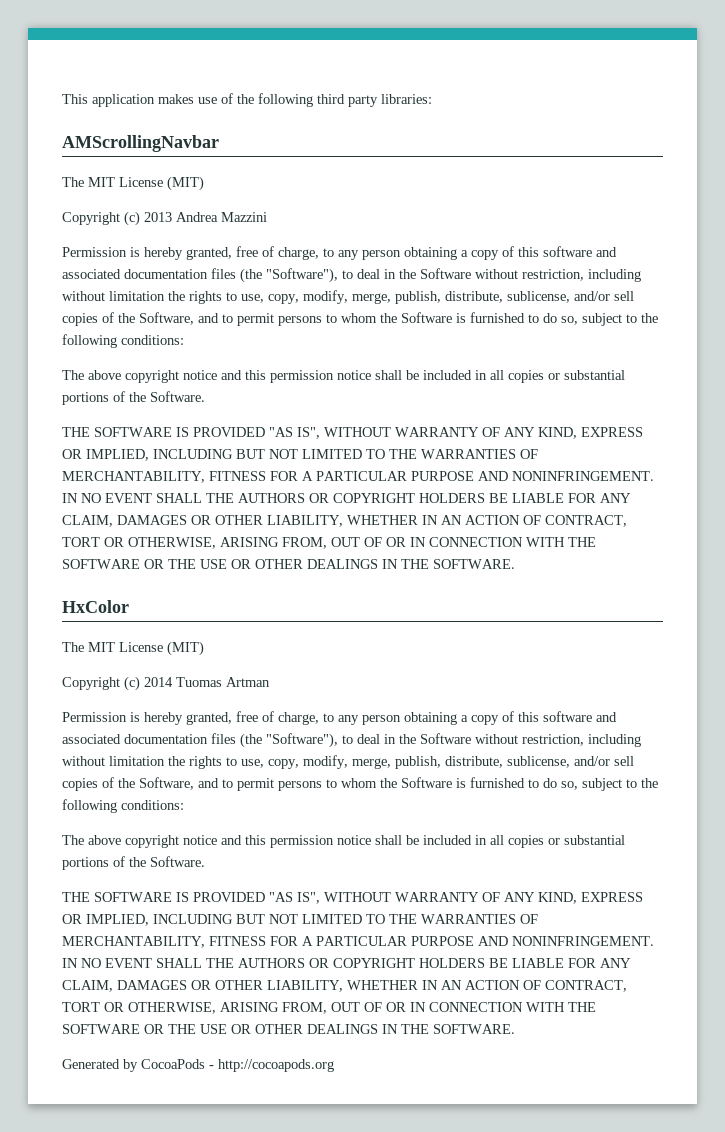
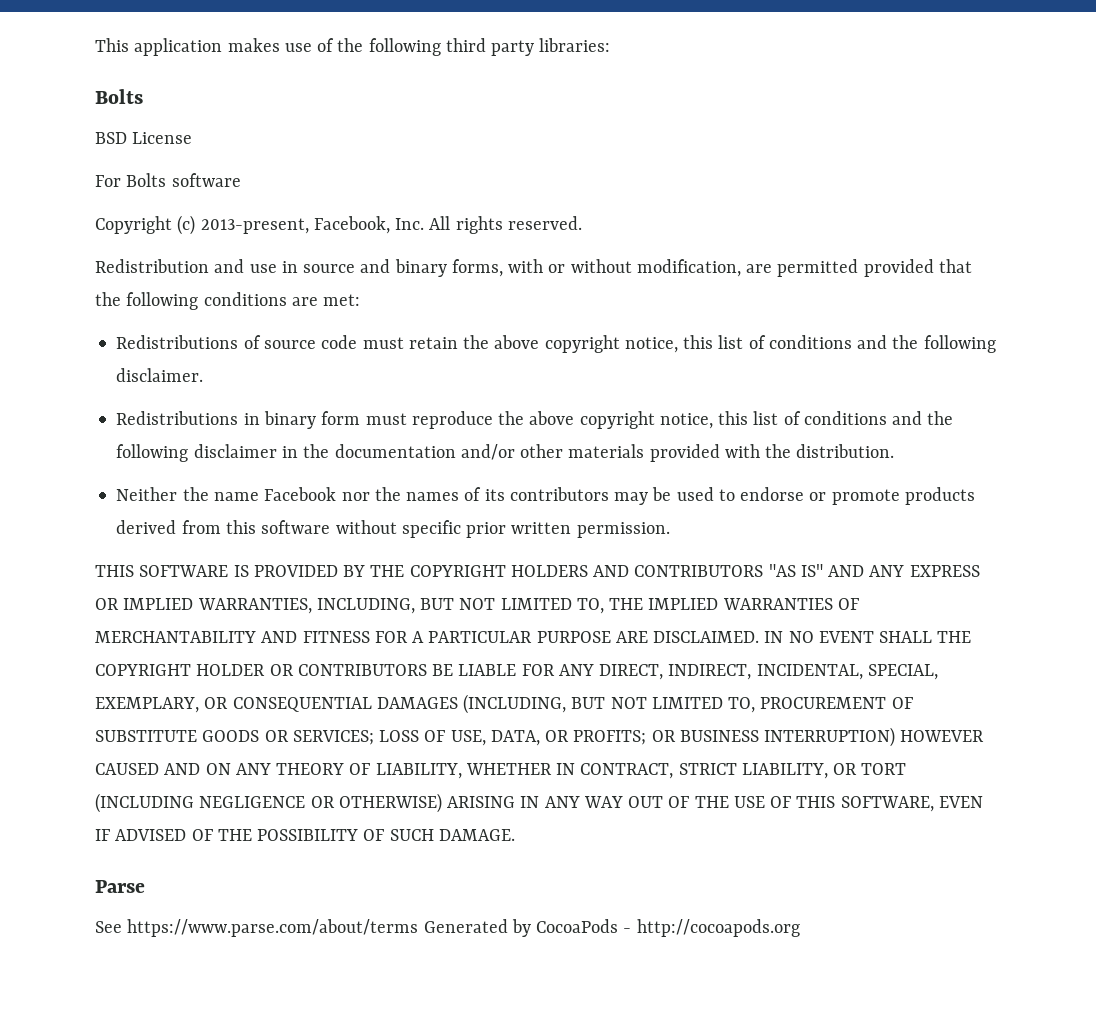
  This application makes use of the following third party libraries:
- AMScrollingNavbar
- The MIT License (MIT)
- Copyright (c) 2013 Andrea Mazzini
- Permission is hereby granted, free of charge, to any person obtaining a copy of this software and associated documentation files (the "Software"), to deal in the Software without restriction, including without limitation the rights to use, copy, modify, merge, publish, distribute, sublicense, and/or sell copies of the Software, and to permit persons to whom the Software is furnished to do so, subject to the following conditions:
- The above copyright notice and this permission notice shall be included in all copies or substantial portions of the Software.
- THE SOFTWARE IS PROVIDED "AS IS", WITHOUT WARRANTY OF ANY KIND, EXPRESS OR IMPLIED, INCLUDING BUT NOT LIMITED TO THE WARRANTIES OF MERCHANTABILITY, FITNESS FOR A PARTICULAR PURPOSE AND NONINFRINGEMENT. IN NO EVENT SHALL THE AUTHORS OR COPYRIGHT HOLDERS BE LIABLE FOR ANY CLAIM, DAMAGES OR OTHER LIABILITY, WHETHER IN AN ACTION OF CONTRACT, TORT OR OTHERWISE, ARISING FROM, OUT OF OR IN CONNECTION WITH THE SOFTWARE OR THE USE OR OTHER DEALINGS IN THE SOFTWARE.
- HxColor
- The MIT License (MIT)
- Copyright (c) 2014 Tuomas Artman
- Permission is hereby granted, free of charge, to any person obtaining a copy of this software and associated documentation files (the "Software"), to deal in the Software without restriction, including without limitation the rights to use, copy, modify, merge, publish, distribute, sublicense, and/or sell copies of the Software, and to permit persons to whom the Software is furnished to do so, subject to the following conditions:
- The above copyright notice and this permission notice shall be included in all copies or substantial portions of the Software.
- THE SOFTWARE IS PROVIDED "AS IS", WITHOUT WARRANTY OF ANY KIND, EXPRESS OR IMPLIED, INCLUDING BUT NOT LIMITED TO THE WARRANTIES OF MERCHANTABILITY, FITNESS FOR A PARTICULAR PURPOSE AND NONINFRINGEMENT. IN NO EVENT SHALL THE AUTHORS OR COPYRIGHT HOLDERS BE LIABLE FOR ANY CLAIM, DAMAGES OR OTHER LIABILITY, WHETHER IN AN ACTION OF CONTRACT, TORT OR OTHERWISE, ARISING FROM, OUT OF OR IN CONNECTION WITH THE SOFTWARE OR THE USE OR OTHER DEALINGS IN THE SOFTWARE.
- Generated by CocoaPods - http://cocoapods.org
+ Bolts
+ BSD License
+ For Bolts software
+ Copyright (c) 2013-present, Facebook, Inc. All rights reserved.
+ Redistribution and use in source and binary forms, with or without modification, are permitted provided that the following conditions are met:
+ Redistributions of source code must retain the above copyright notice, this list of conditions and the following disclaimer.
+ Redistributions in binary form must reproduce the above copyright notice, this list of conditions and the following disclaimer in the documentation and/or other materials provided with the distribution.
+ Neither the name Facebook nor the names of its contributors may be used to endorse or promote products derived from this software without specific prior written permission.
+ THIS SOFTWARE IS PROVIDED BY THE COPYRIGHT HOLDERS AND CONTRIBUTORS "AS IS" AND ANY EXPRESS OR IMPLIED WARRANTIES, INCLUDING, BUT NOT LIMITED TO, THE IMPLIED WARRANTIES OF MERCHANTABILITY AND FITNESS FOR A PARTICULAR PURPOSE ARE DISCLAIMED. IN NO EVENT SHALL THE COPYRIGHT HOLDER OR CONTRIBUTORS BE LIABLE FOR ANY DIRECT, INDIRECT, INCIDENTAL, SPECIAL, EXEMPLARY, OR CONSEQUENTIAL DAMAGES (INCLUDING, BUT NOT LIMITED TO, PROCUREMENT OF SUBSTITUTE GOODS OR SERVICES; LOSS OF USE, DATA, OR PROFITS; OR BUSINESS INTERRUPTION) HOWEVER CAUSED AND ON ANY THEORY OF LIABILITY, WHETHER IN CONTRACT, STRICT LIABILITY, OR TORT (INCLUDING NEGLIGENCE OR OTHERWISE) ARISING IN ANY WAY OUT OF THE USE OF THIS SOFTWARE, EVEN IF ADVISED OF THE POSSIBILITY OF SUCH DAMAGE.
+ Parse
+ See https://www.parse.com/about/terms Generated by CocoaPods - http://cocoapods.org

